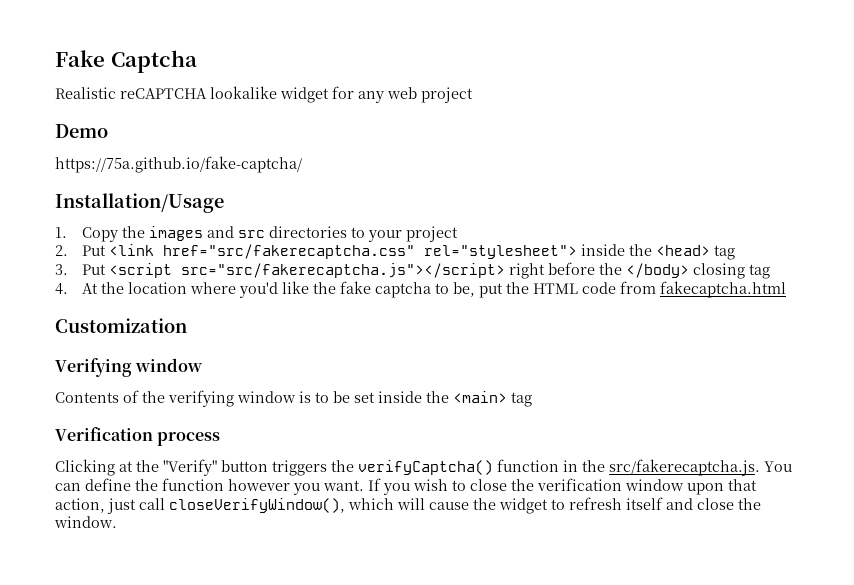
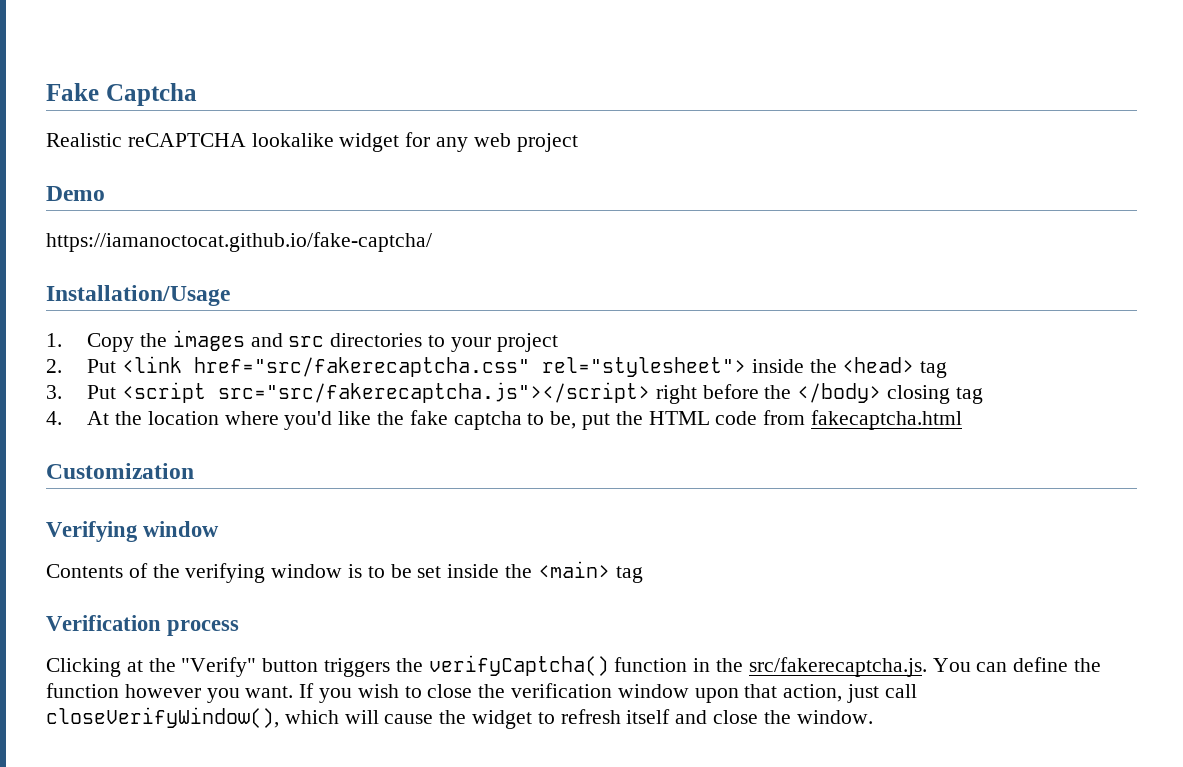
- https://75a.github.io/fake-captcha/
+ https://iamanoctocat.github.io/fake-captcha/

